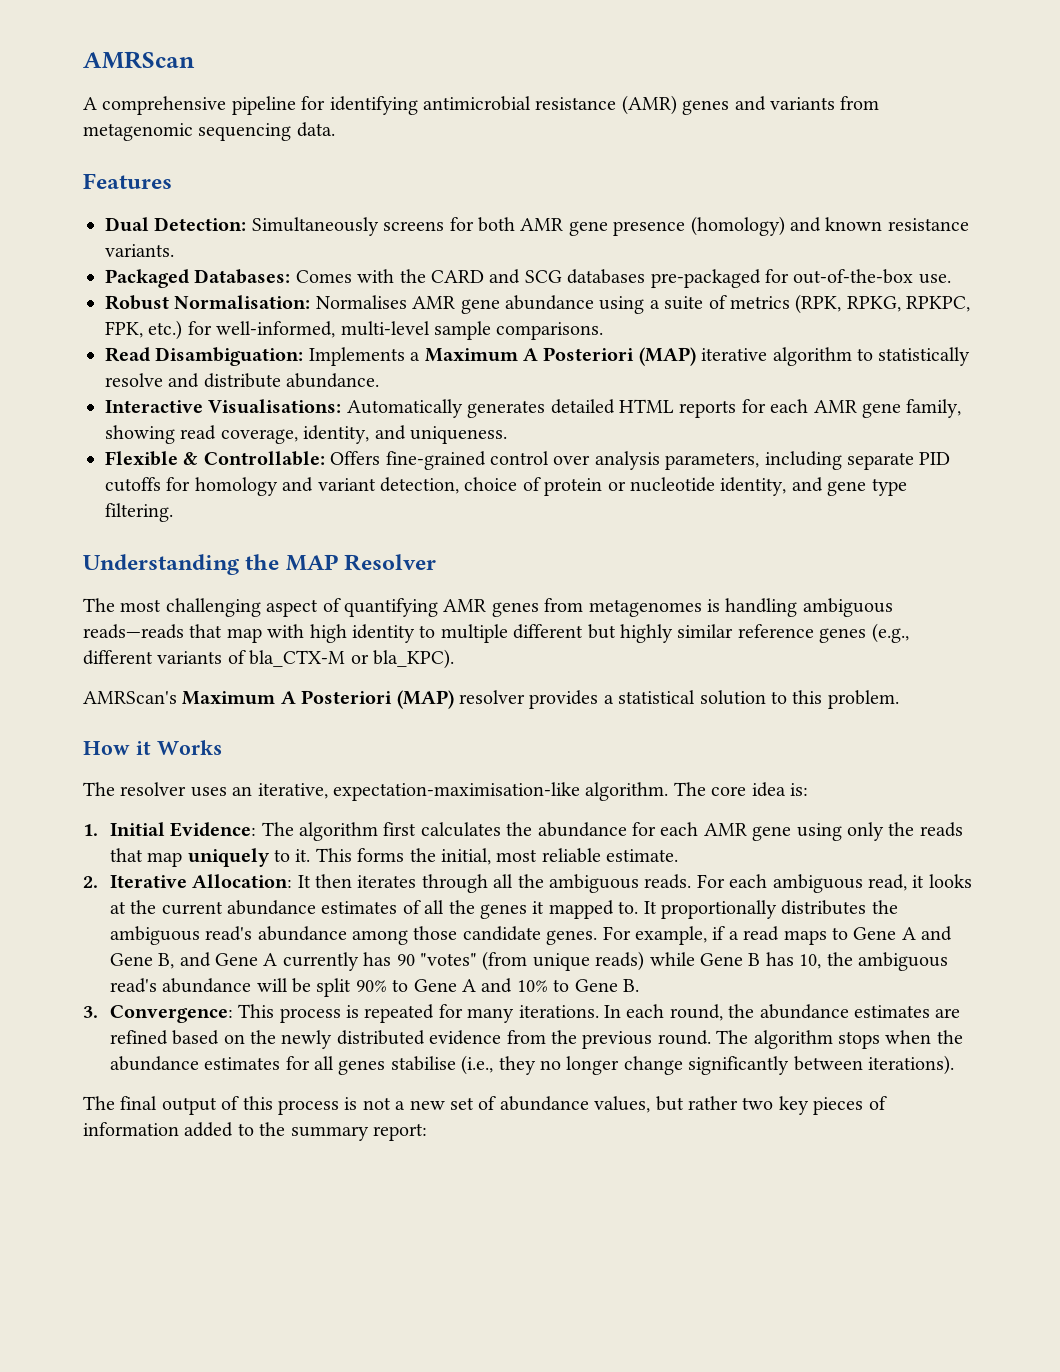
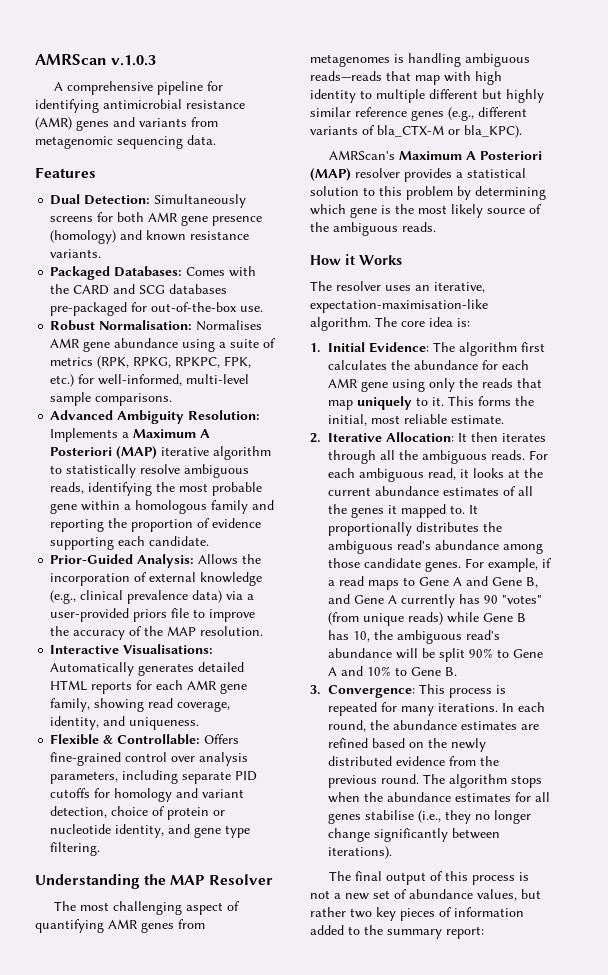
- AMRScan
+ AMRScan v.1.0.3
- Read Disambiguation: Implements a Maximum A Posteriori (MAP) iterative algorithm to statistically resolve and distribute abundance.
+ Advanced Ambiguity Resolution: Implements a Maximum A Posteriori (MAP) iterative algorithm to statistically resolve ambiguous reads, identifying the most probable gene within a homologous family and reporting the proportion of evidence supporting each candidate.
+ Prior-Guided Analysis: Allows the incorporation of external knowledge (e.g., clinical prevalence data) via a user-provided priors file to improve the accuracy of the MAP resolution.
- AMRScan's Maximum A Posteriori (MAP) resolver provides a statistical solution to this problem.
+ AMRScan's Maximum A Posteriori (MAP) resolver provides a statistical solution to this problem by determining which gene is the most likely source of the ambiguous reads.

